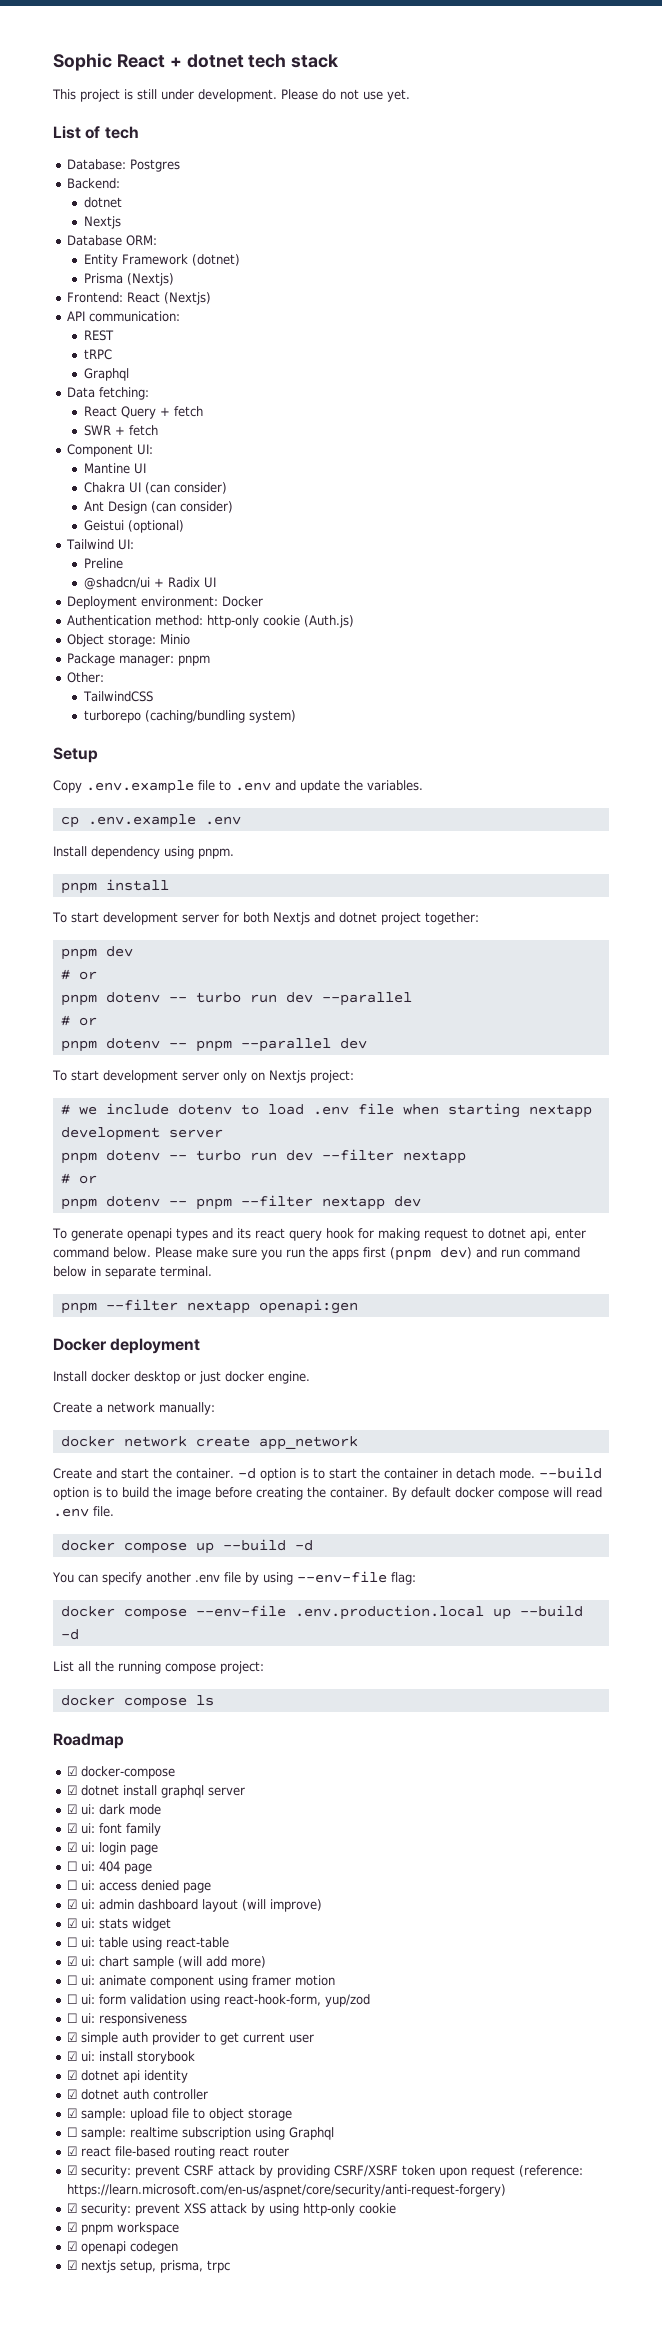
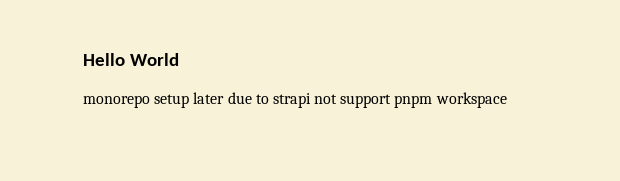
- Sophic React + dotnet tech stack
- This project is still under development. Please do not use yet.
- List of tech
- Database: Postgres
- Backend:
- dotnet
- Nextjs
- Database ORM:
- Entity Framework (dotnet)
- Prisma (Nextjs)
- Frontend: React (Nextjs)
- API communication:
- REST
- tRPC
- Graphql
- Data fetching:
- React Query + fetch
- SWR + fetch
- Component UI:
- Mantine UI
- Chakra UI (can consider)
- Ant Design (can consider)
- Geistui (optional)
- Tailwind UI:
- Preline
- @shadcn/ui + Radix UI
- Deployment environment: Docker
- Authentication method: http-only cookie (Auth.js)
- Object storage: Minio
- Package manager: pnpm
- Other:
- TailwindCSS
- turborepo (caching/bundling system)
- Setup
- Copy .env.example file to .env and update the variables.
- cp .env.example .env
- Install dependency using pnpm.
- pnpm install
- To start development server for both Nextjs and dotnet project together:
- pnpm dev
- # or
- pnpm dotenv -- turbo run dev --parallel
- # or
- pnpm dotenv -- pnpm --parallel dev
- To start development server only on Nextjs project:
- # we include dotenv to load .env file when starting nextapp development server
- pnpm dotenv -- turbo run dev --filter nextapp
- # or
- pnpm dotenv -- pnpm --filter nextapp dev
- To generate openapi types and its react query hook for making request to dotnet api, enter command below. Please make sure you run the apps first (pnpm dev) and run command below in separate terminal.
- pnpm --filter nextapp openapi:gen
- Docker deployment
- Install docker desktop or just docker engine.
- Create a network manually:
- docker network create app_network
- Create and start the container. -d option is to start the container in detach mode. --build option is to build the image before creating the container. By default docker compose will read .env file.
- docker compose up --build -d
- You can specify another .env file by using --env-file flag:
- docker compose --env-file .env.production.local up --build -d
- List all the running compose project:
- docker compose ls
- Roadmap
- ☑ docker-compose
- ☑ dotnet install graphql server
- ☑ ui: dark mode
- ☑ ui: font family
- ☑ ui: login page
- ☐ ui: 404 page
- ☐ ui: access denied page
- ☑ ui: admin dashboard layout (will improve)
- ☑ ui: stats widget
- ☐ ui: table using react-table
- ☑ ui: chart sample (will add more)
- ☐ ui: animate component using framer motion
- ☐ ui: form validation using react-hook-form, yup/zod
- ☐ ui: responsiveness
- ☑ simple auth provider to get current user
- ☑ ui: install storybook
- ☑ dotnet api identity
- ☑ dotnet auth controller
- ☑ sample: upload file to object storage
- ☐ sample: realtime subscription using Graphql
- ☑ react file-based routing react router
- ☑ security: prevent CSRF attack by providing CSRF/XSRF token upon request (reference: https://learn.microsoft.com/en-us/aspnet/core/security/anti-request-forgery)
- ☑ security: prevent XSS attack by using http-only cookie
- ☑ pnpm workspace
- ☑ openapi codegen
- ☑ nextjs setup, prisma, trpc
+ Hello World
+ monorepo setup later due to strapi not support pnpm workspace

